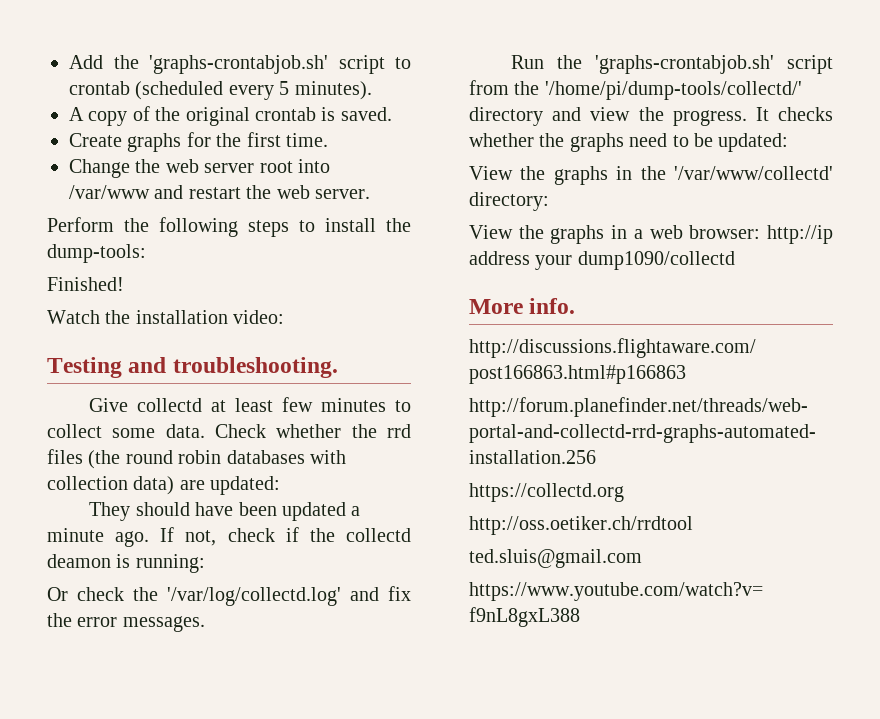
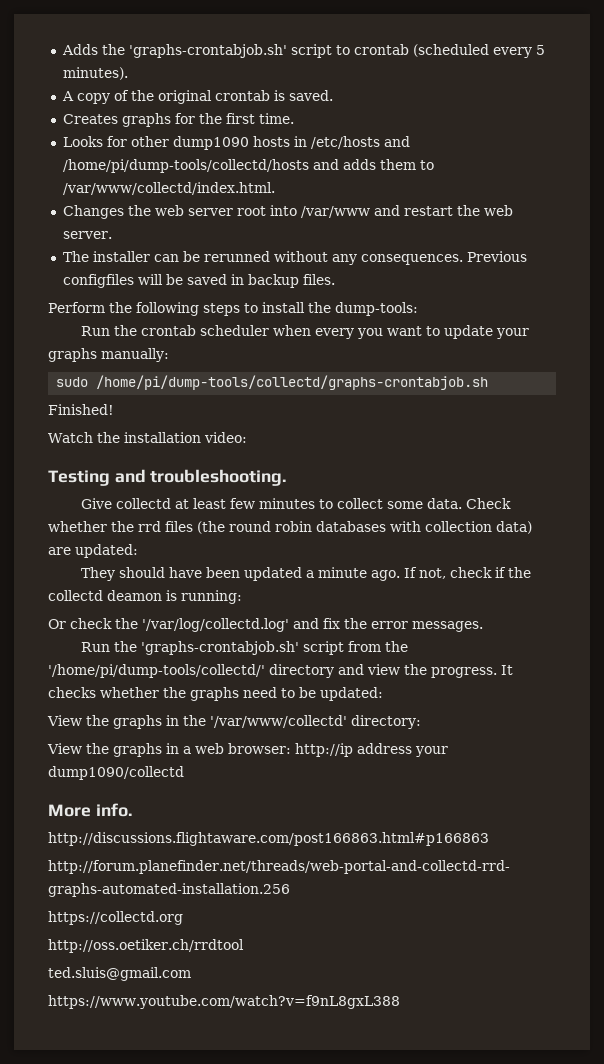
- Add the 'graphs-crontabjob.sh' script to crontab (scheduled every 5 minutes).
+ Adds the 'graphs-crontabjob.sh' script to crontab (scheduled every 5 minutes).
- Create graphs for the first time.
+ Creates graphs for the first time.
- Change the web server root into /var/www and restart the web server.
+ Looks for other dump1090 hosts in /etc/hosts and /home/pi/dump-tools/collectd/hosts and adds them to /var/www/collectd/index.html.
+ Changes the web server root into /var/www and restart the web server.
+ The installer can be rerunned without any consequences. Previous configfiles will be saved in backup files.
+ Run the crontab scheduler when every you want to update your graphs manually:
+ sudo /home/pi/dump-tools/collectd/graphs-crontabjob.sh

